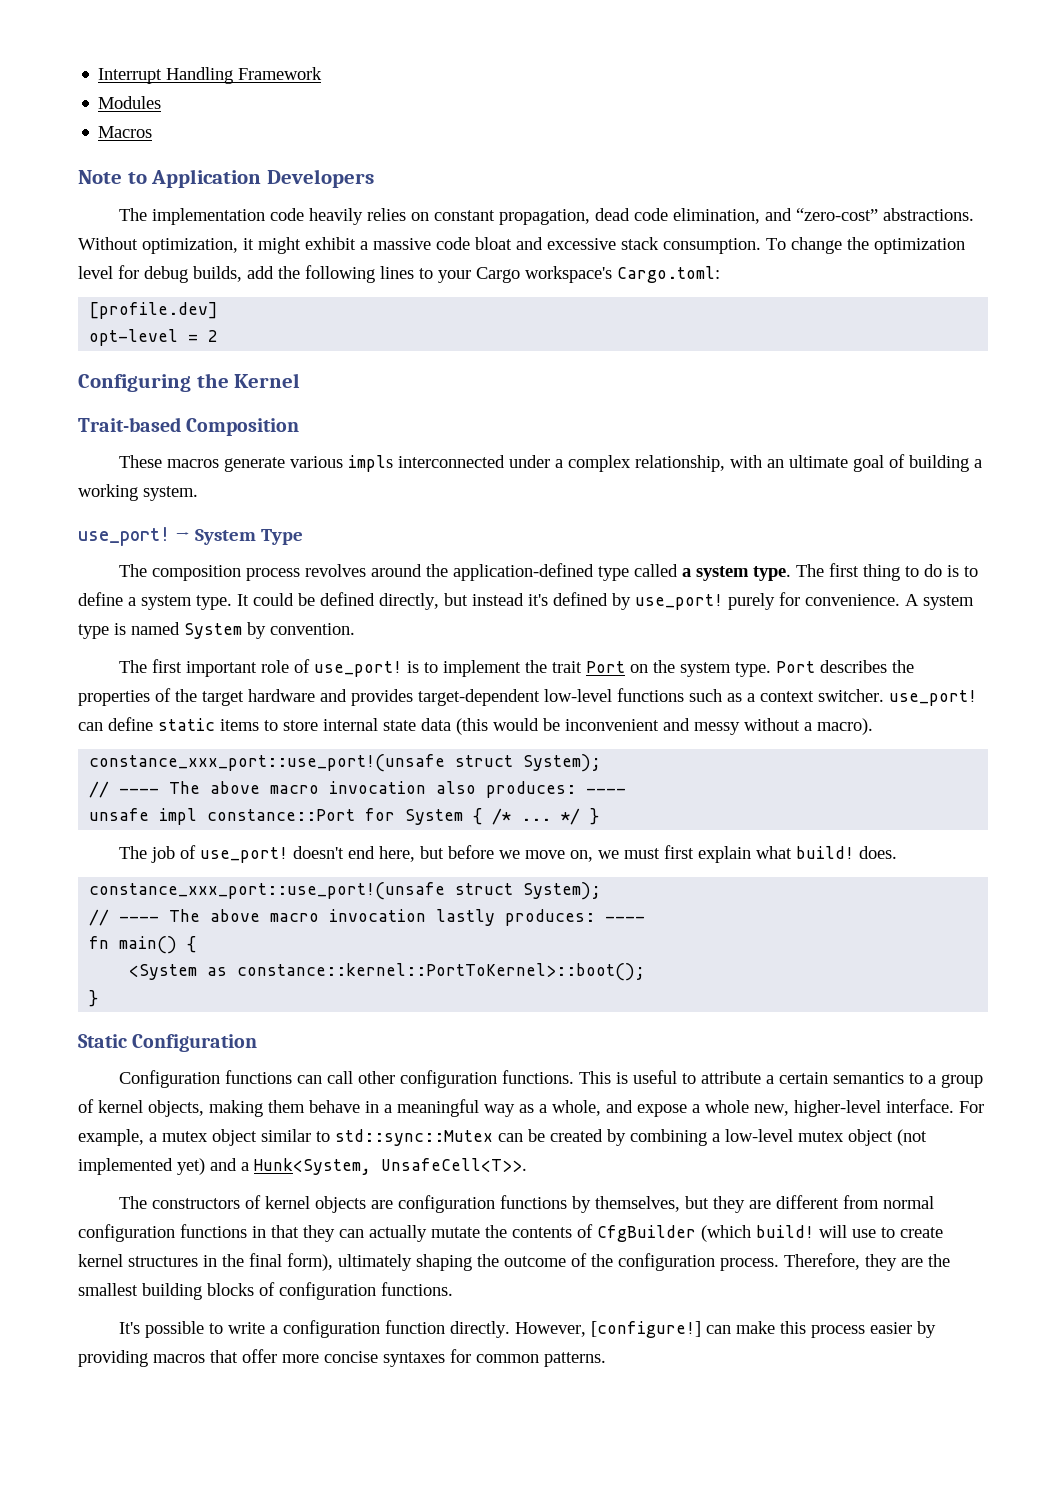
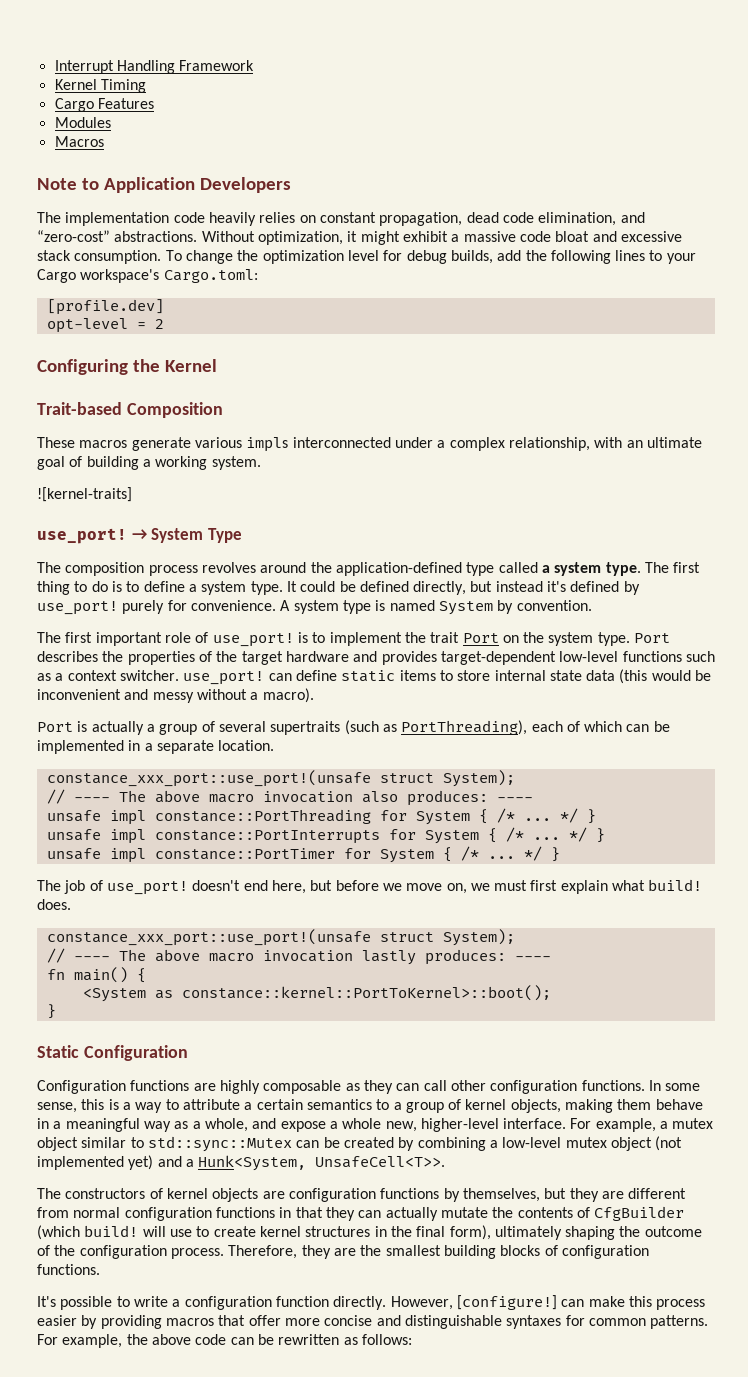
+ Kernel Timing
+ Cargo Features
+ ![kernel-traits]
+ Port is actually a group of several supertraits (such as PortThreading), each of which can be implemented in a separate location.
- unsafe impl constance::Port for System { /* ...
+ unsafe impl constance::PortThreading for System { /* ... */ }
+ unsafe impl constance::PortInterrupts for System { /* ... */ }
+ unsafe impl constance::PortTimer for System { /* ...
- Configuration functions can call other configuration functions.
+ Configuration functions are highly composable as they can call other configuration functions.
- This is useful to attribute a certain semantics to a group of kernel objects, making them behave in a meaningful way as a whole, and expose a whole new, higher-level interface.
+ In some sense, this is a way to attribute a certain semantics to a group of kernel objects, making them behave in a meaningful way as a whole, and expose a whole new, higher-level interface.
- However, [configure!] can make this process easier by providing macros that offer more concise syntaxes for common patterns.
+ However, [configure!] can make this process easier by providing macros that offer more concise and distinguishable syntaxes for common patterns.
+ For example, the above code can be rewritten as follows:

